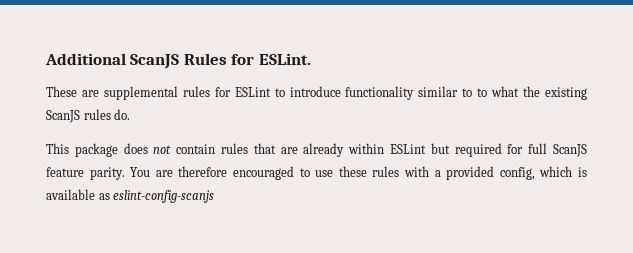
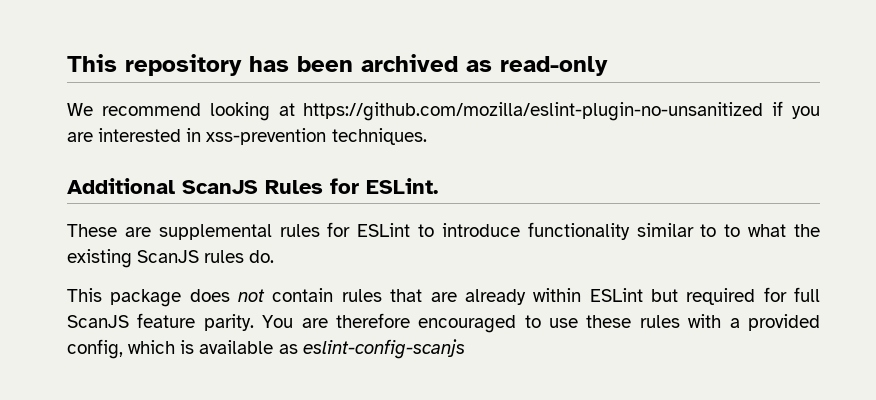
+ This repository has been archived as read-only
+ We recommend looking at https://github.com/mozilla/eslint-plugin-no-unsanitized if you are interested in xss-prevention techniques.

